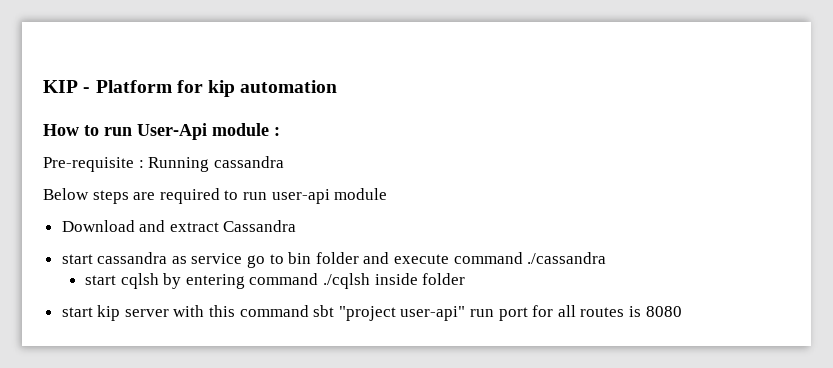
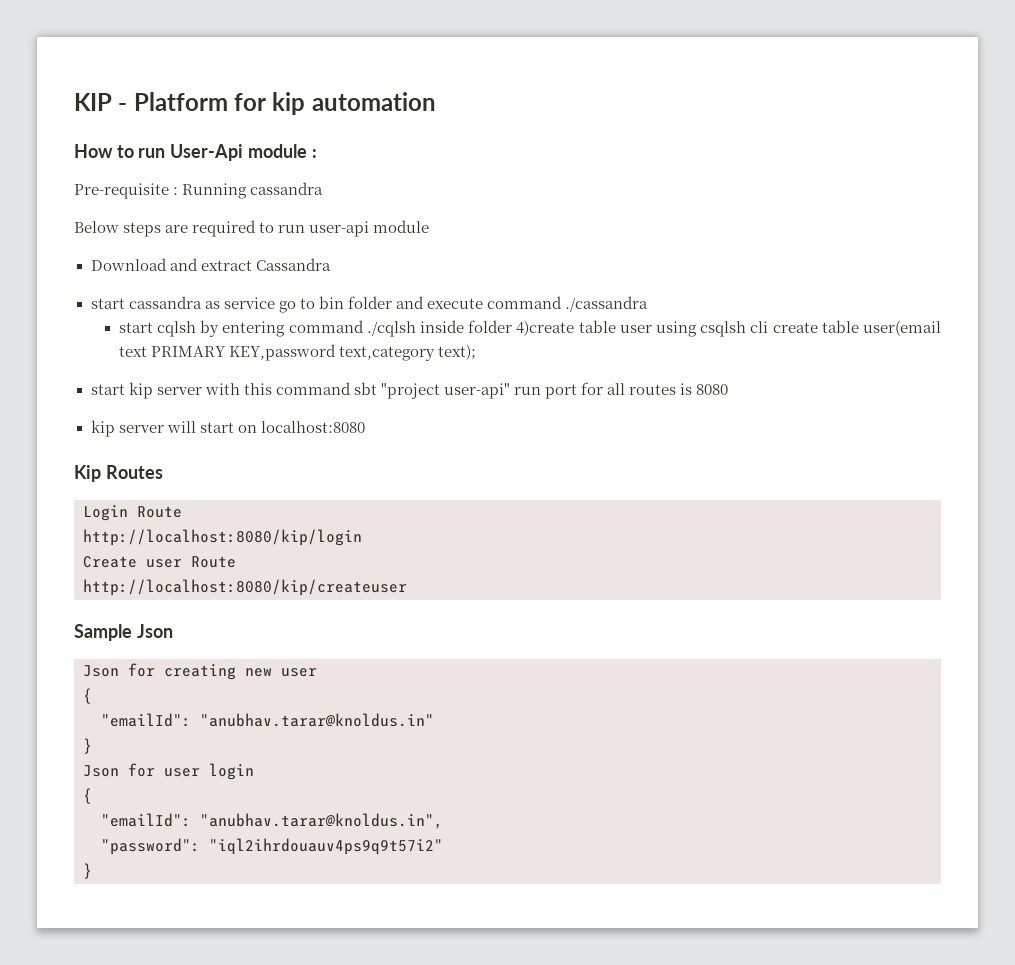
- start cqlsh by entering command ./cqlsh inside folder
+ start cqlsh by entering command ./cqlsh inside folder 4)create table user using csqlsh cli create table user(email text PRIMARY KEY,password text,category text);
+ kip server will start on localhost:8080
+ Kip Routes
+ Login Route
+ http://localhost:8080/kip/login
+ Create user Route
+ http://localhost:8080/kip/createuser
+ Sample Json
+ Json for creating new user
+ {
+ "emailId": "anubhav.tarar@knoldus.in"
+ }
+ Json for user login
+ {
+ "emailId": "anubhav.tarar@knoldus.in",
+ "password": "iql2ihrdouauv4ps9q9t57i2"
+ }

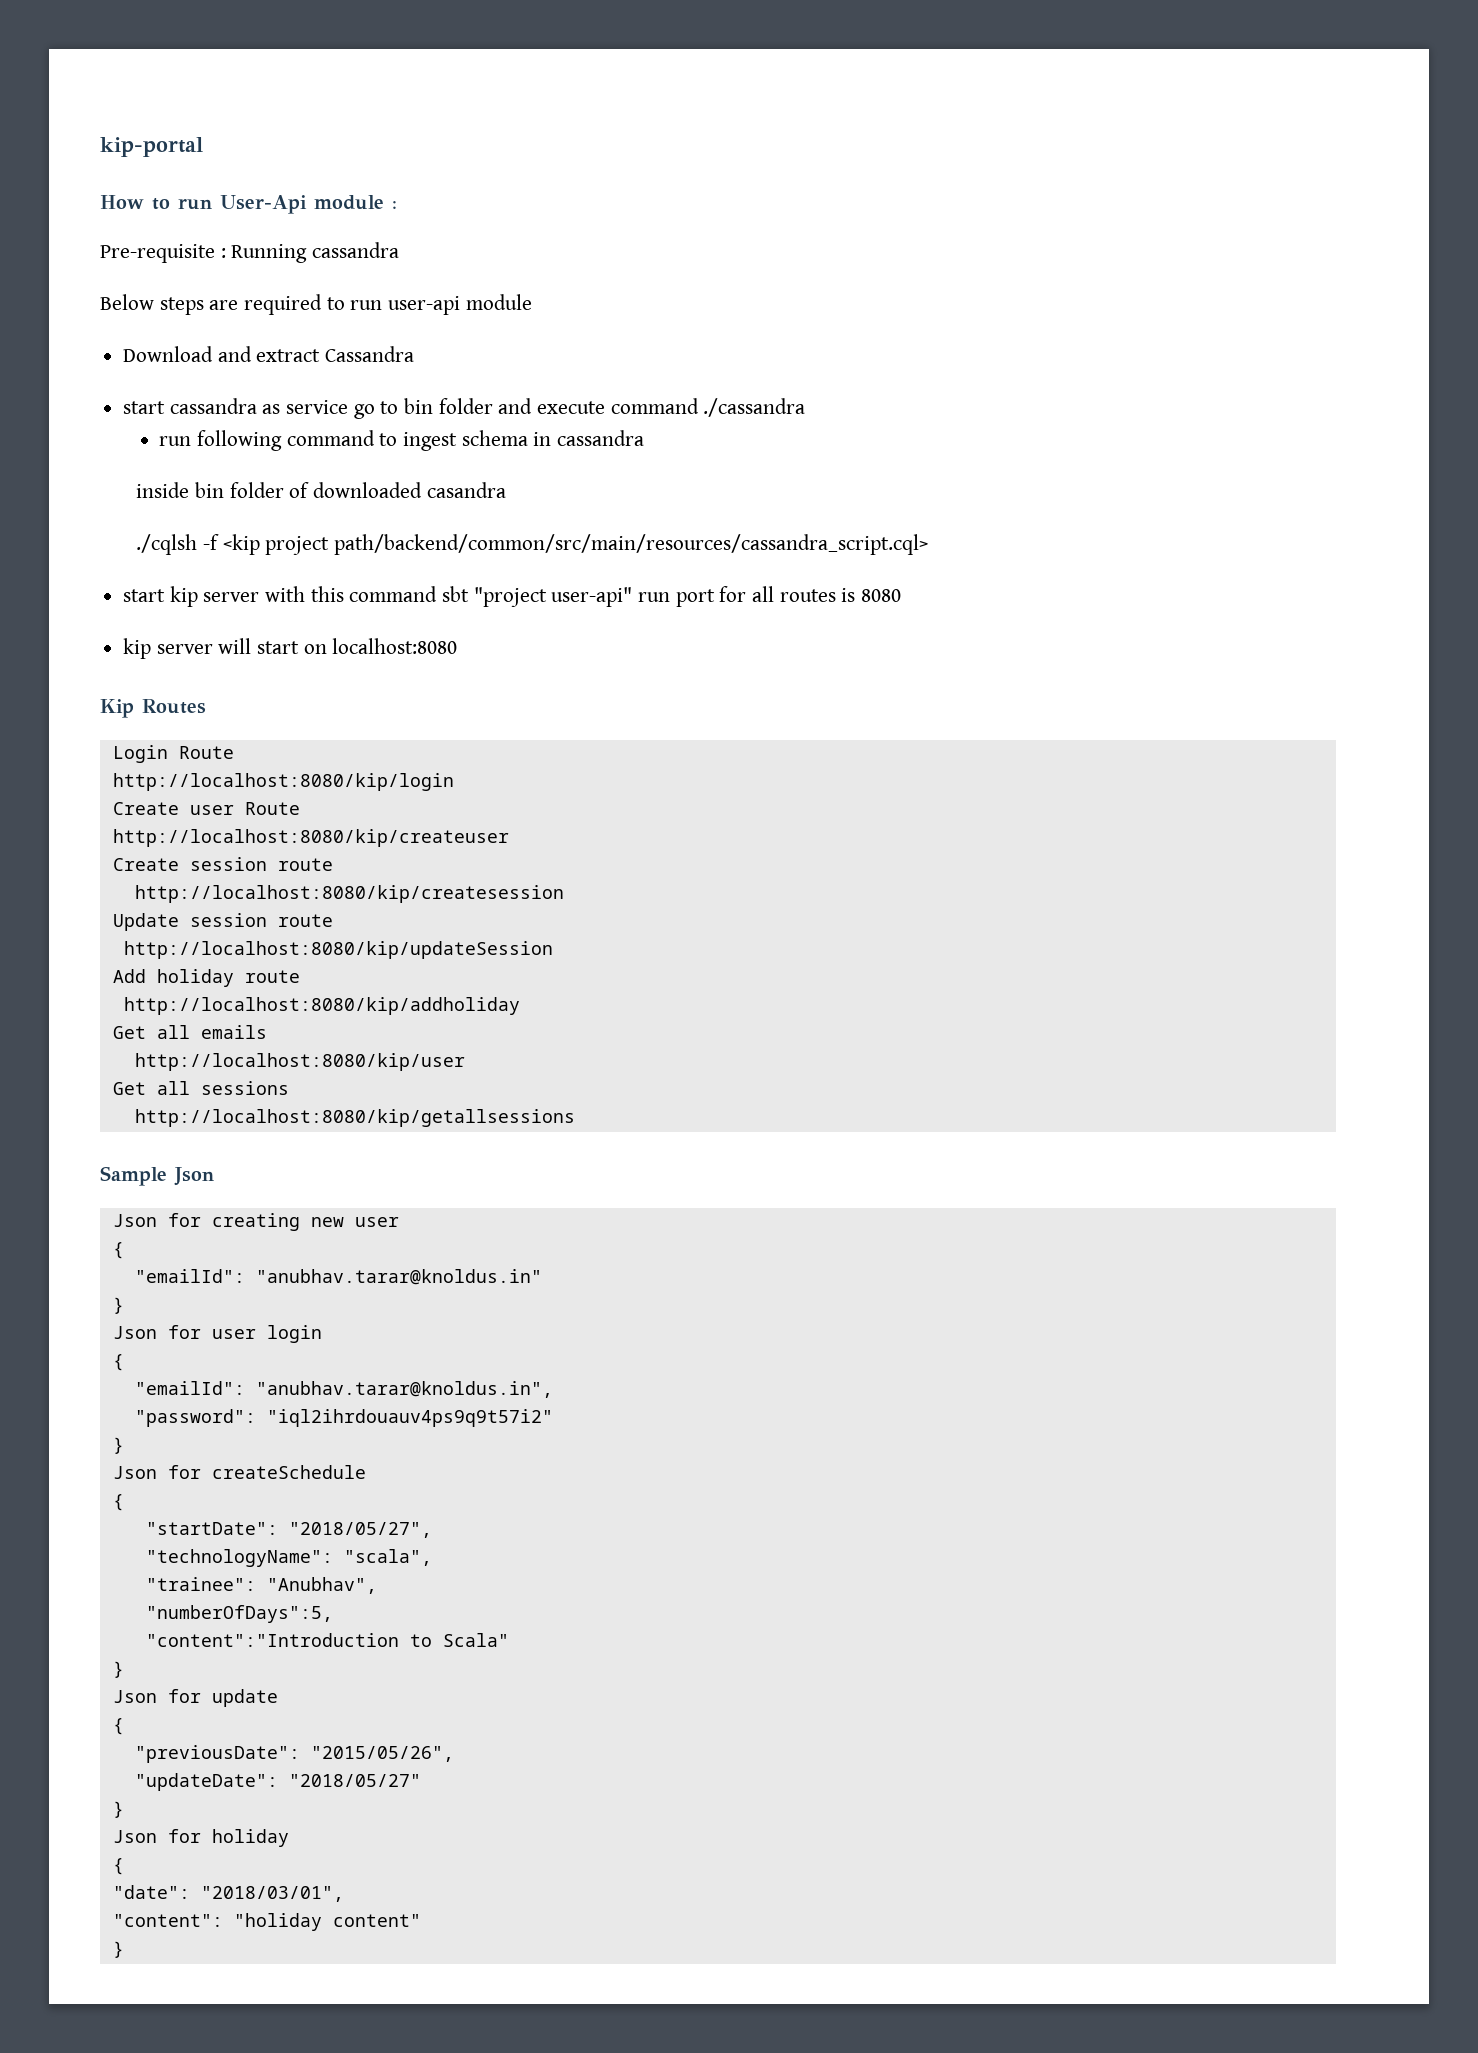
- KIP - Platform for kip automation
+ kip-portal
- start cqlsh by entering command ./cqlsh inside folder 4)create table user using csqlsh cli create table user(email text PRIMARY KEY,password text,category text);
+ run following command to ingest schema in cassandra
+ inside bin folder of downloaded casandra
+ ./cqlsh -f <kip project path/backend/common/src/main/resources/cassandra_script.cql>
+ Create session route
+ http://localhost:8080/kip/createsession
+ Update session route
+ http://localhost:8080/kip/updateSession
+ Add holiday route
+ http://localhost:8080/kip/addholiday
+ Get all emails
+ http://localhost:8080/kip/user
+ Get all sessions
+ http://localhost:8080/kip/getallsessions
+ Json for createSchedule
+ {
+ "startDate": "2018/05/27",
+ "technologyName": "scala",
+ "trainee": "Anubhav",
+ "numberOfDays":5,
+ "content":"Introduction to Scala"
+ }
+ Json for update
+ {
+ "previousDate": "2015/05/26",
+ "updateDate": "2018/05/27"
+ }
+ Json for holiday
+ {
+ "date": "2018/03/01",
+ "content": "holiday content"
+ }

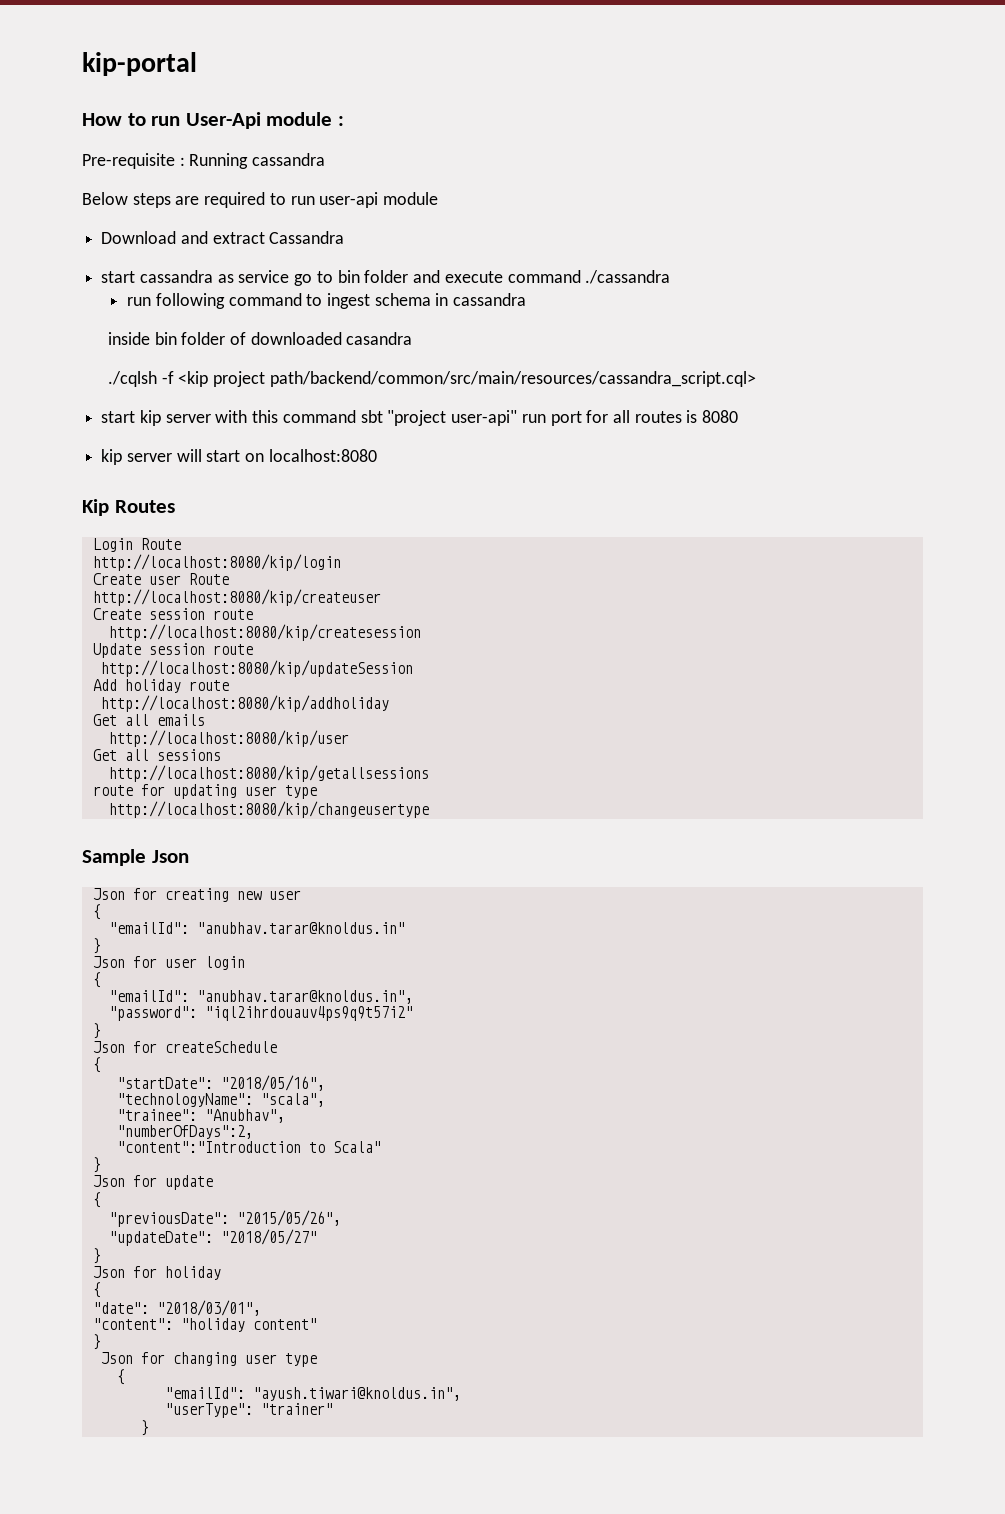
+ route for updating user type
+ http://localhost:8080/kip/changeusertype
- "startDate": "2018/05/27",
+ "startDate": "2018/05/16",
- "numberOfDays":5,
+ "numberOfDays":2,
+ Json for changing user type
+ {
+ "emailId": "ayush.tiwari@knoldus.in",
+ "userType": "trainer"
+ }

